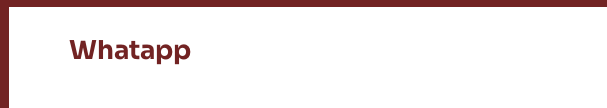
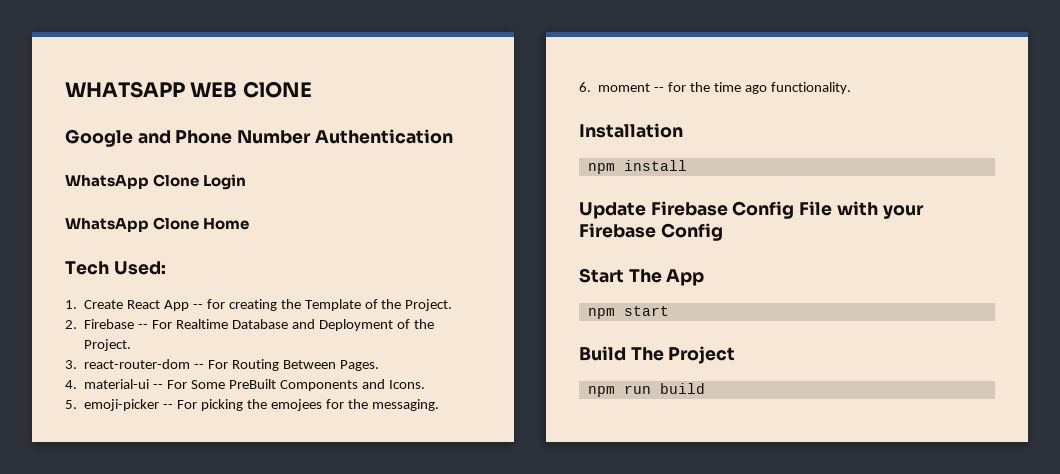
- Whatapp
+ WHATSAPP WEB ClONE
+ Google and Phone Number Authentication
+ WhatsApp Clone Login
+ WhatsApp Clone Home
+ Tech Used:
+ 1. Create React App -- for creating the Template of the Project.
+ 2. Firebase -- For Realtime Database and Deployment of the Project.
+ 3. react-router-dom -- For Routing Between Pages.
+ 4. material-ui -- For Some PreBuilt Components and Icons.
+ 5. emoji-picker -- For picking the emojees for the messaging.
+ 6. moment -- for the time ago functionality.
+ Installation
+ npm install
+ Update Firebase Config File with your Firebase Config
+ Start The App
+ npm start
+ Build The Project
+ npm run build

